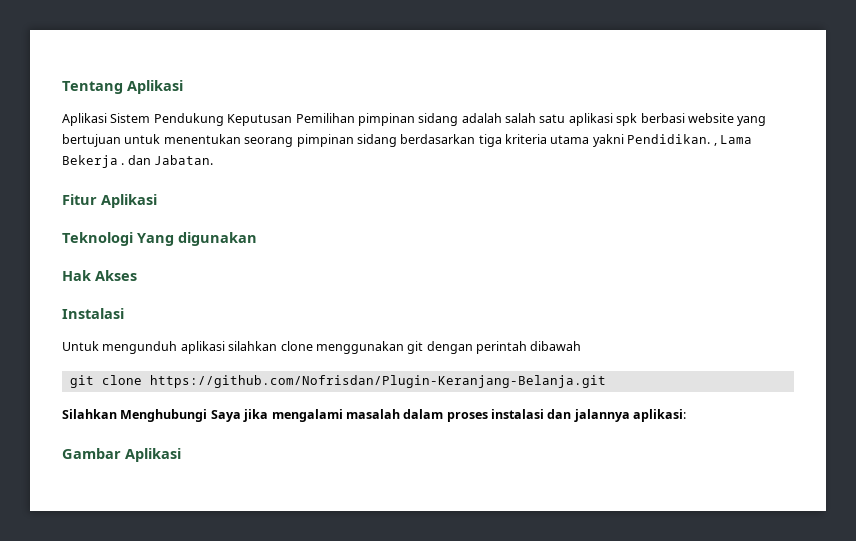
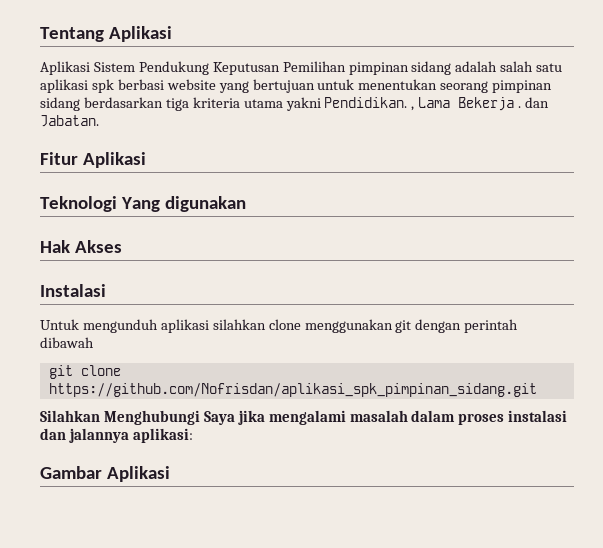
- git clone https://github.com/Nofrisdan/Plugin-Keranjang-Belanja.git
+ git clone https://github.com/Nofrisdan/aplikasi_spk_pimpinan_sidang.git

